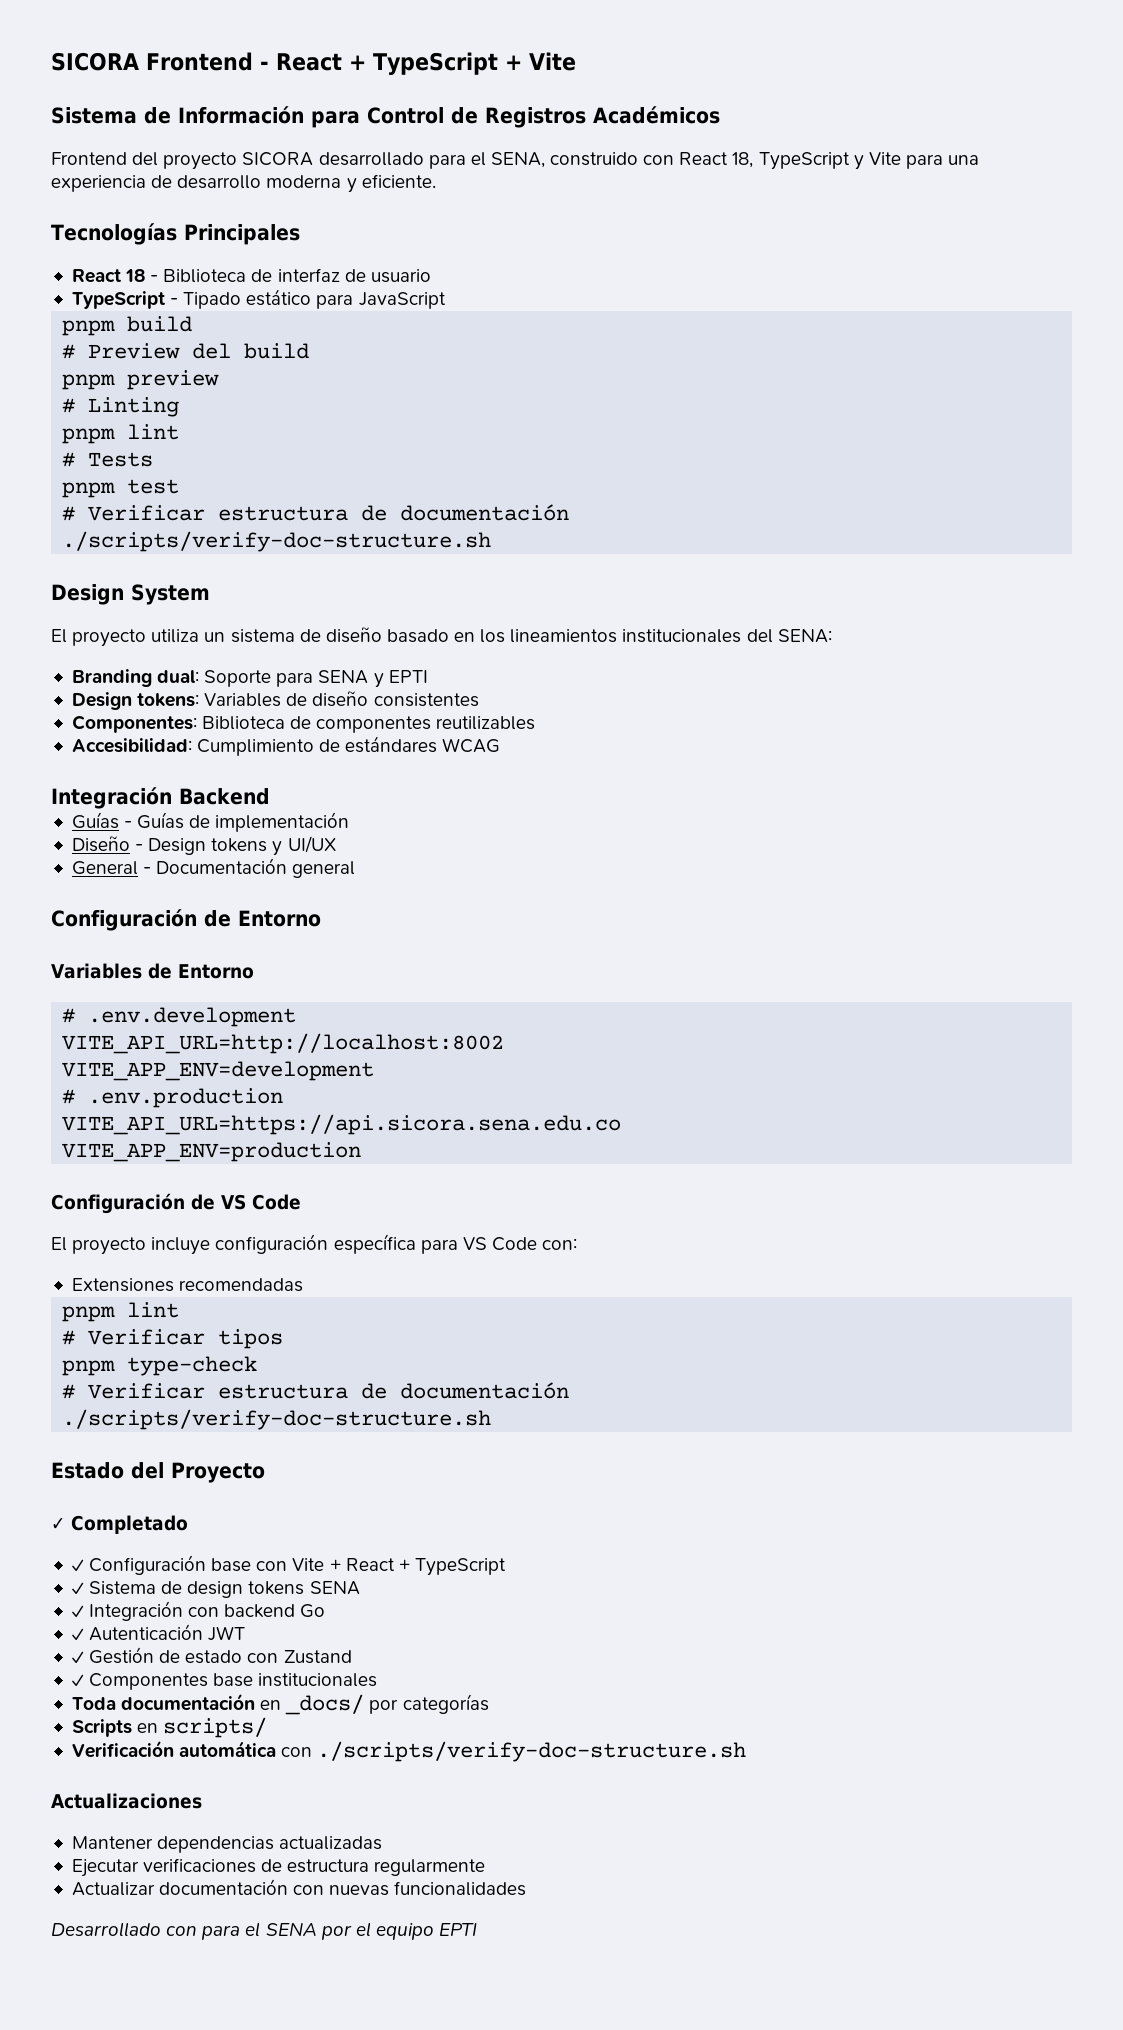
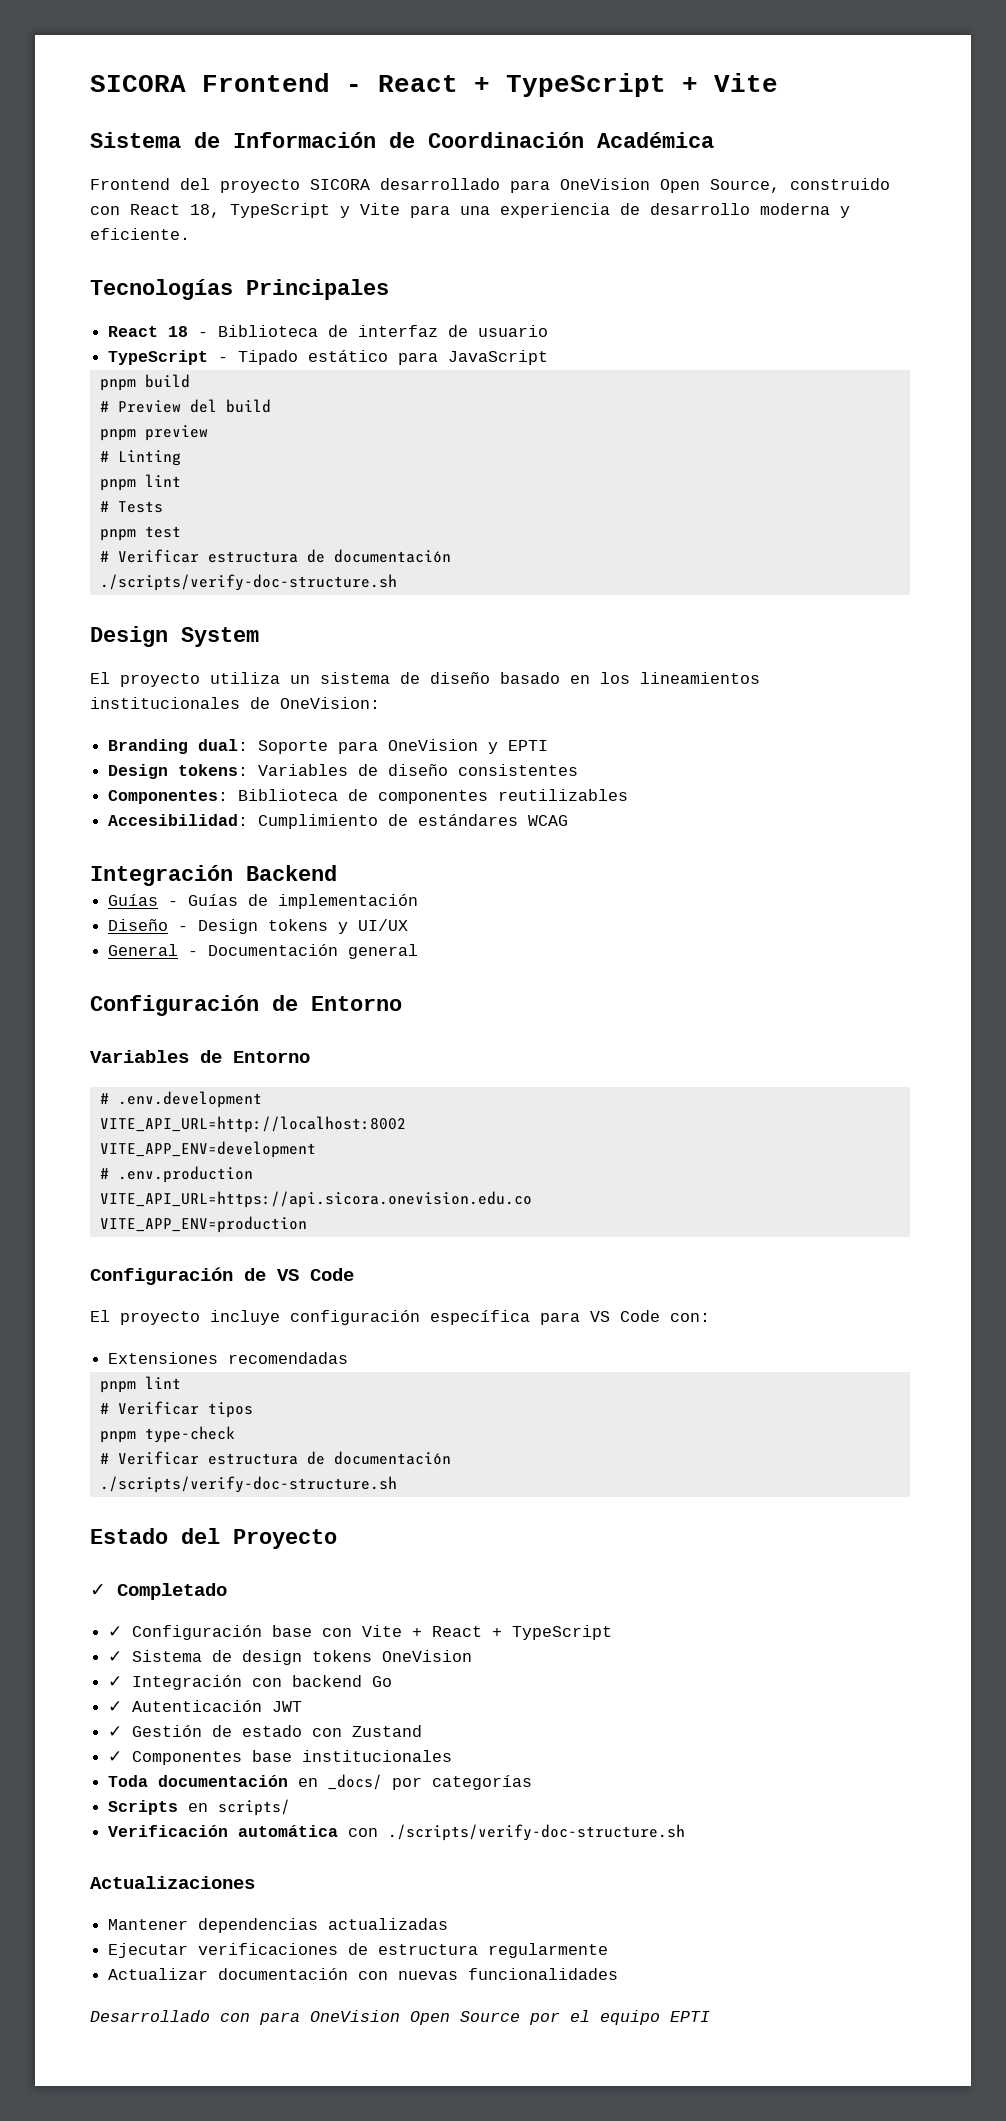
- Sistema de Información para Control de Registros Académicos
+ Sistema de Información de Coordinación Académica
- Frontend del proyecto SICORA desarrollado para el SENA, construido con React 18, TypeScript y Vite para una experiencia de desarrollo moderna y eficiente.
+ Frontend del proyecto SICORA desarrollado para OneVision Open Source, construido con React 18, TypeScript y Vite para una experiencia de desarrollo moderna y eficiente.
- El proyecto utiliza un sistema de diseño basado en los lineamientos institucionales del SENA:
+ El proyecto utiliza un sistema de diseño basado en los lineamientos institucionales de OneVision:
- Branding dual: Soporte para SENA y EPTI
+ Branding dual: Soporte para OneVision y EPTI
- VITE_API_URL=https://api.sicora.sena.edu.co
+ VITE_API_URL=https://api.sicora.onevision.edu.co
- ✓ Sistema de design tokens SENA
+ ✓ Sistema de design tokens OneVision
- Desarrollado con para el SENA por el equipo EPTI
+ Desarrollado con para OneVision Open Source por el equipo EPTI

